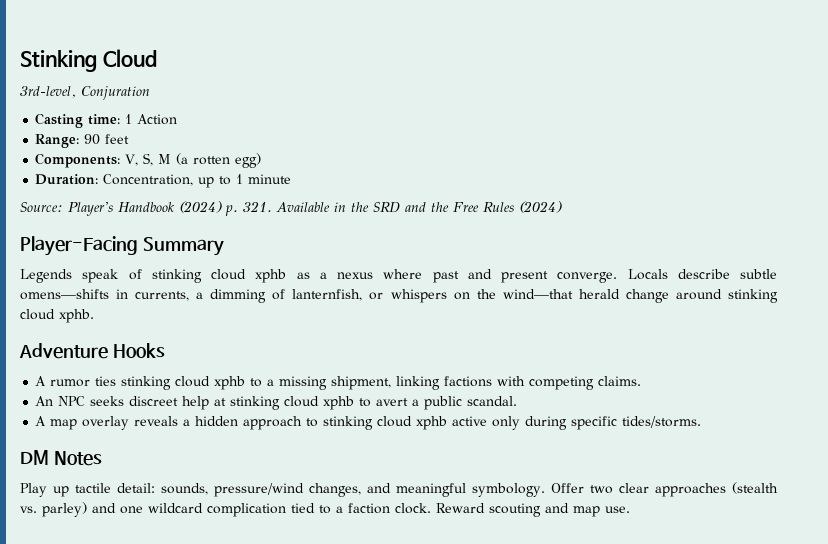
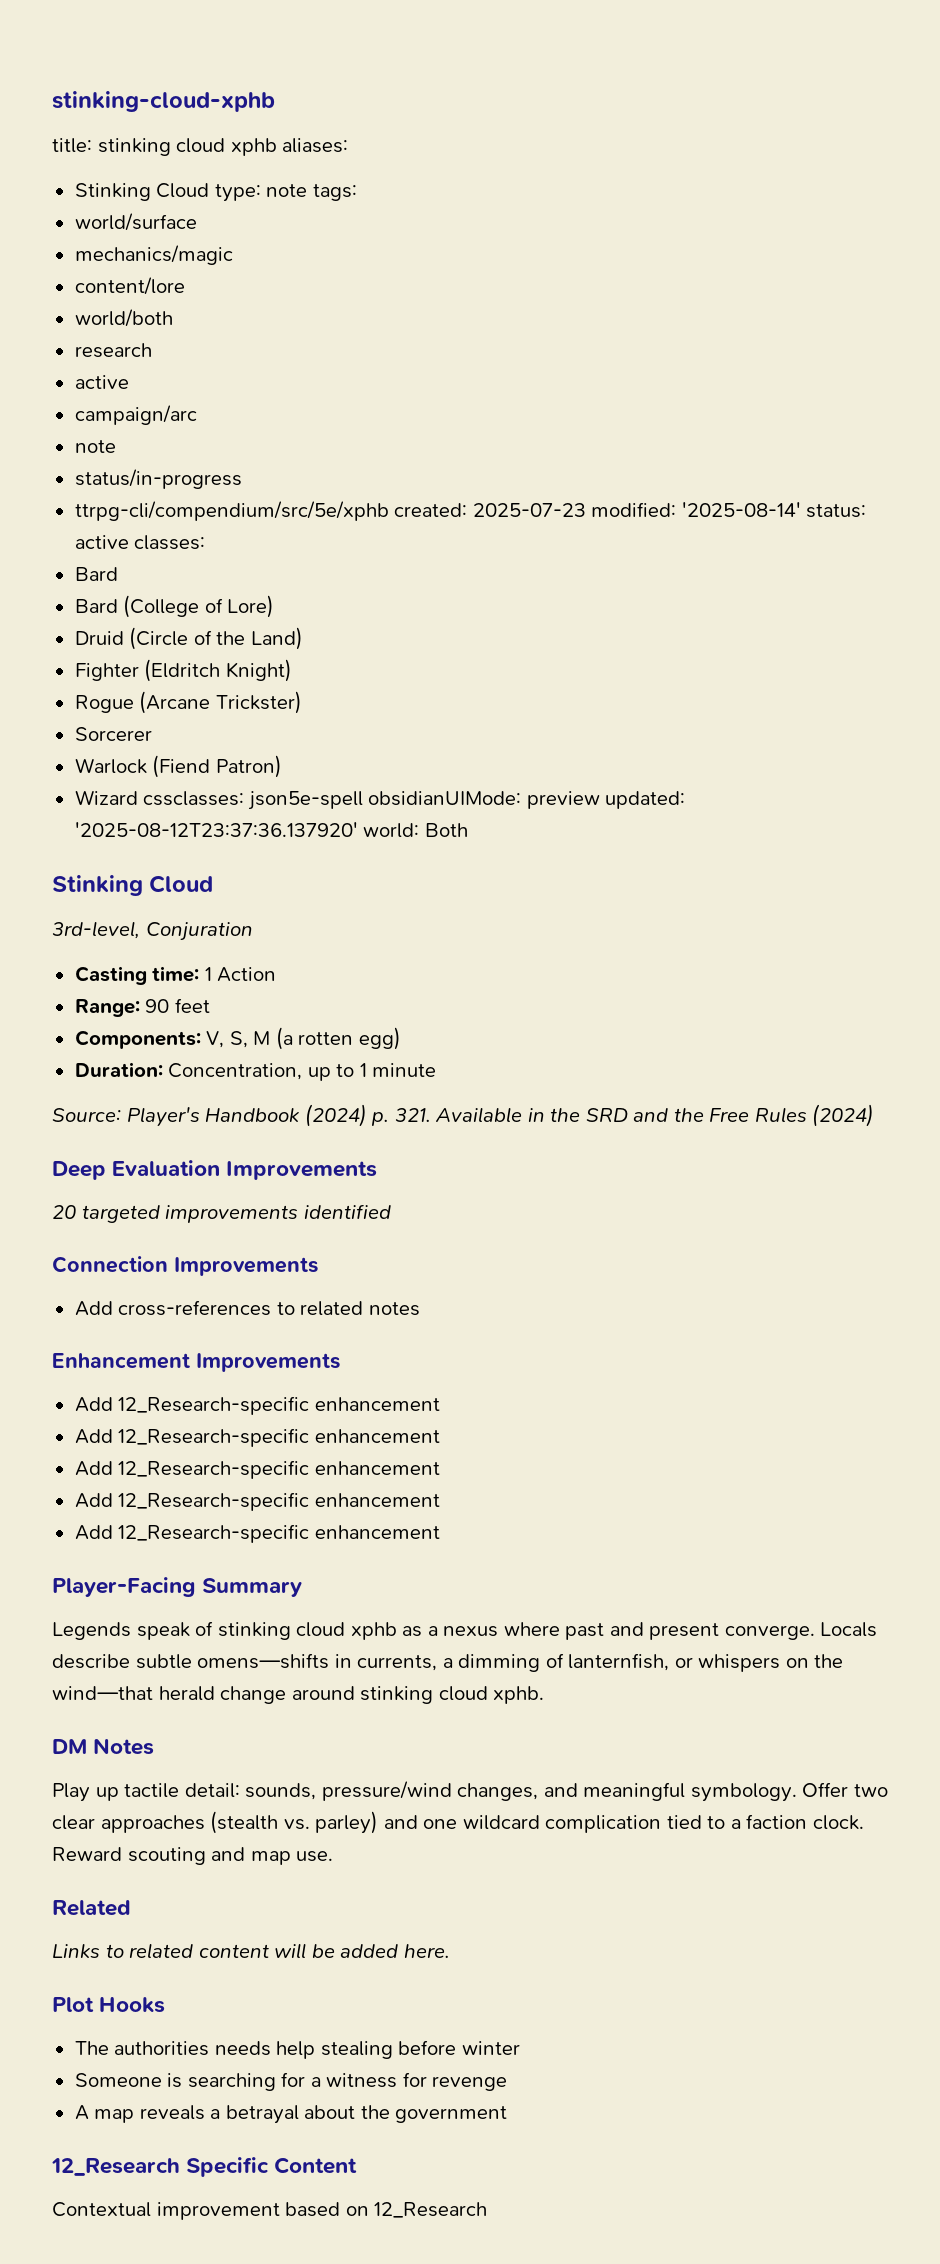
+ stinking-cloud-xphb
+ title: stinking cloud xphb aliases:
+ Stinking Cloud type: note tags:
+ world/surface
+ mechanics/magic
+ content/lore
+ world/both
+ research
+ active
+ campaign/arc
+ note
+ status/in-progress
+ ttrpg-cli/compendium/src/5e/xphb created: 2025-07-23 modified: '2025-08-14' status: active classes:
+ Bard
+ Bard (College of Lore)
+ Druid (Circle of the Land)
+ Fighter (Eldritch Knight)
+ Rogue (Arcane Trickster)
+ Sorcerer
+ Warlock (Fiend Patron)
+ Wizard cssclasses: json5e-spell obsidianUIMode: preview updated: '2025-08-12T23:37:36.137920' world: Both
+ Deep Evaluation Improvements
+ 20 targeted improvements identified
+ Connection Improvements
+ Add cross-references to related notes
+ Enhancement Improvements
+ Add 12_Research-specific enhancement
+ Add 12_Research-specific enhancement
+ Add 12_Research-specific enhancement
+ Add 12_Research-specific enhancement
+ Add 12_Research-specific enhancement
- Adventure Hooks
- A rumor ties stinking cloud xphb to a missing shipment, linking factions with competing claims.
- An NPC seeks discreet help at stinking cloud xphb to avert a public scandal.
- A map overlay reveals a hidden approach to stinking cloud xphb active only during specific tides/storms.
+ Related
+ Links to related content will be added here.
+ Plot Hooks
+ The authorities needs help stealing before winter
+ Someone is searching for a witness for revenge
+ A map reveals a betrayal about the government
+ 12_Research Specific Content
+ Contextual improvement based on 12_Research

